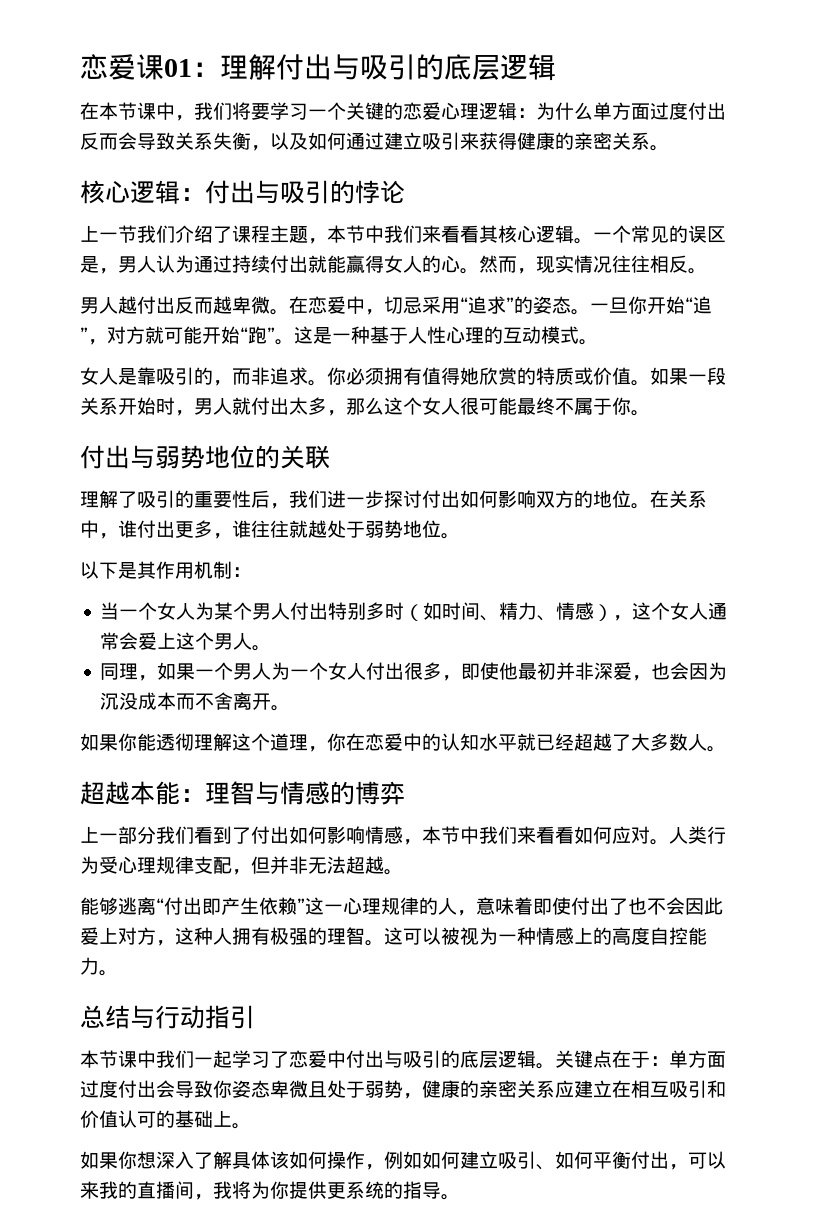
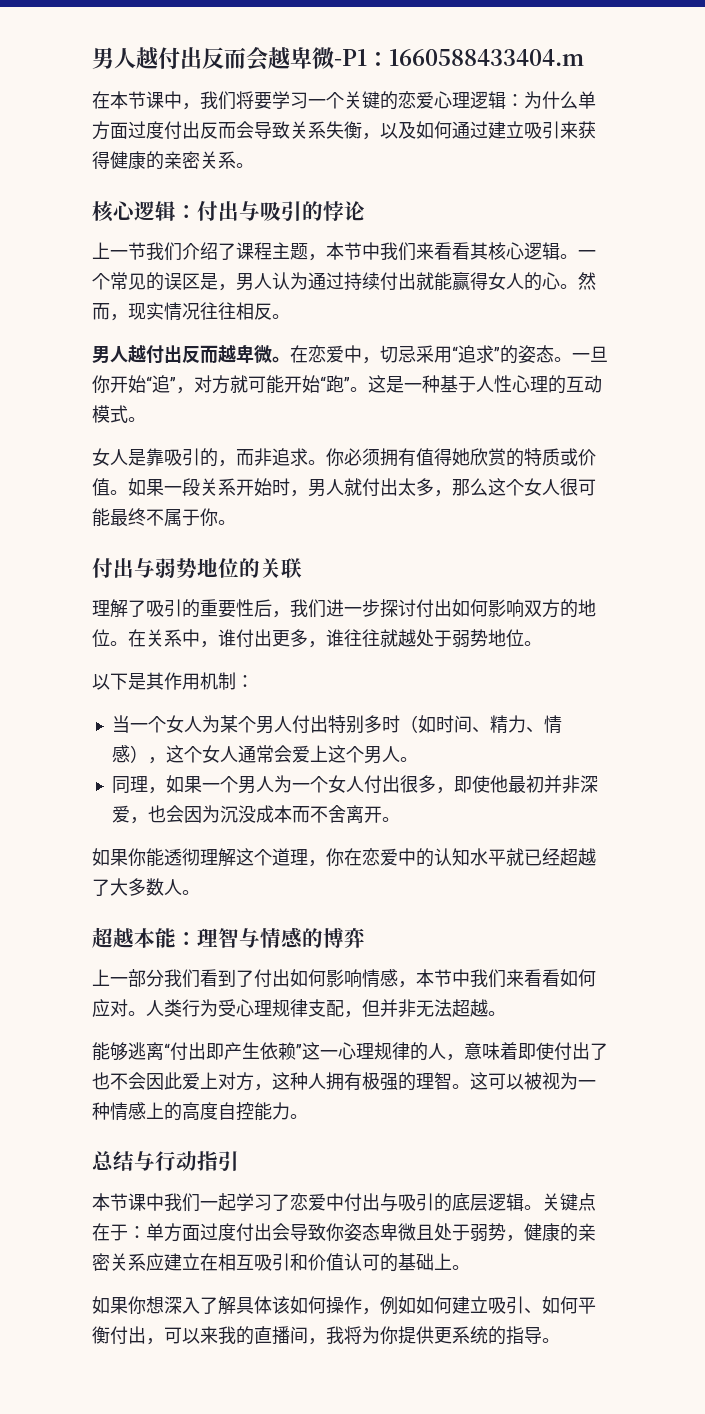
- 恋爱课01：理解付出与吸引的底层逻辑
+ 男人越付出反而会越卑微-P1：1660588433404.m

